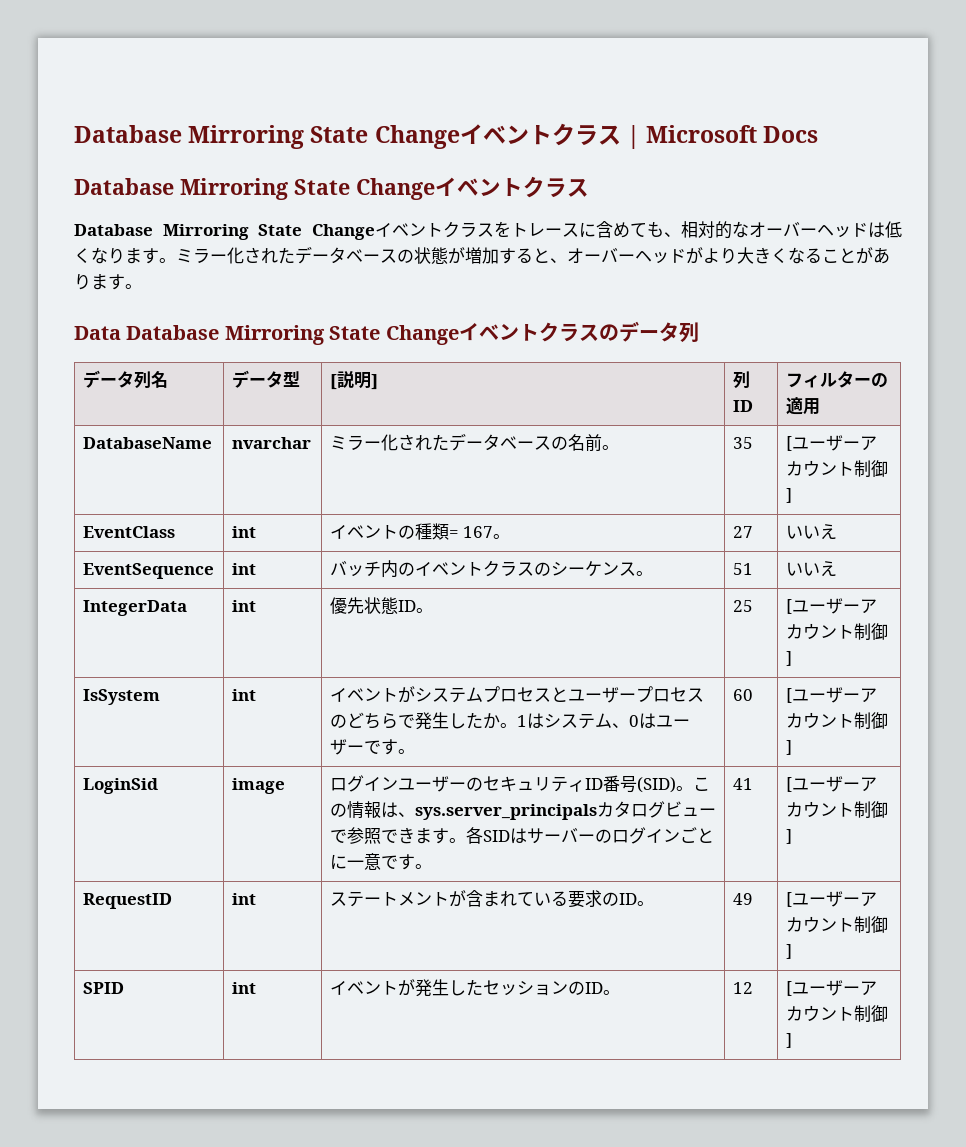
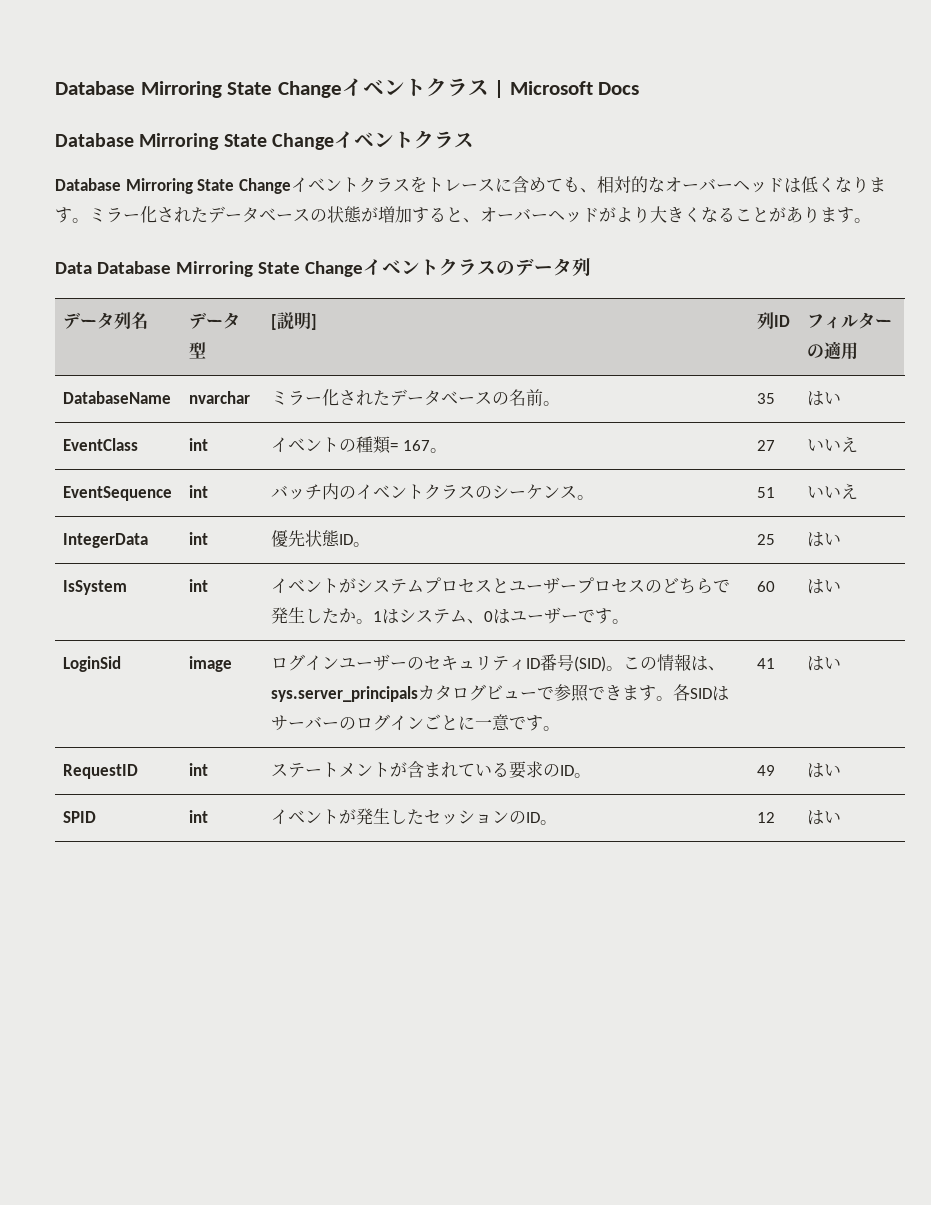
- DatabaseName | nvarchar | ミラー化されたデータベースの名前。 | 35 | [ユーザーアカウント制御]
+ DatabaseName | nvarchar | ミラー化されたデータベースの名前。 | 35 | はい
- IntegerData | int | 優先状態ID。 | 25 | [ユーザーアカウント制御]
+ IntegerData | int | 優先状態ID。 | 25 | はい
- IsSystem | int | イベントがシステムプロセスとユーザープロセスのどちらで発生したか。1はシステム、0はユーザーです。 | 60 | [ユーザーアカウント制御]
+ IsSystem | int | イベントがシステムプロセスとユーザープロセスのどちらで発生したか。1はシステム、0はユーザーです。 | 60 | はい
- 41 | [ユーザーアカウント制御]
+ 41 | はい
- RequestID | int | ステートメントが含まれている要求のID。 | 49 | [ユーザーアカウント制御]
+ RequestID | int | ステートメントが含まれている要求のID。 | 49 | はい
- SPID | int | イベントが発生したセッションのID。 | 12 | [ユーザーアカウント制御]
+ SPID | int | イベントが発生したセッションのID。 | 12 | はい

